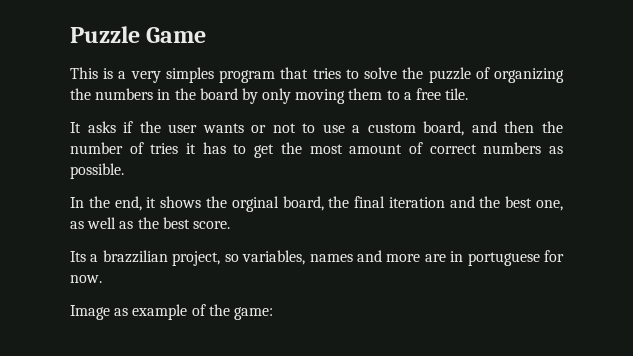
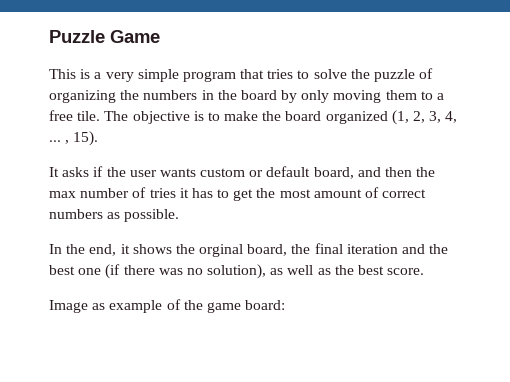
- This is a very simples program that tries to solve the puzzle of organizing the numbers in the board by only moving them to a free tile.
+ This is a very simple program that tries to solve the puzzle of organizing the numbers in the board by only moving them to a free tile. The objective is to make the board organized (1, 2, 3, 4, ... , 15).
- It asks if the user wants or not to use a custom board, and then the number of tries it has to get the most amount of correct numbers as possible.
+ It asks if the user wants custom or default board, and then the max number of tries it has to get the most amount of correct numbers as possible.
- In the end, it shows the orginal board, the final iteration and the best one, as well as the best score.
+ In the end, it shows the orginal board, the final iteration and the best one (if there was no solution), as well as the best score.
- Its a brazzilian project, so variables, names and more are in portuguese for now.
- Image as example of the game:
+ Image as example of the game board:

